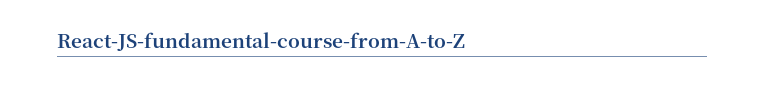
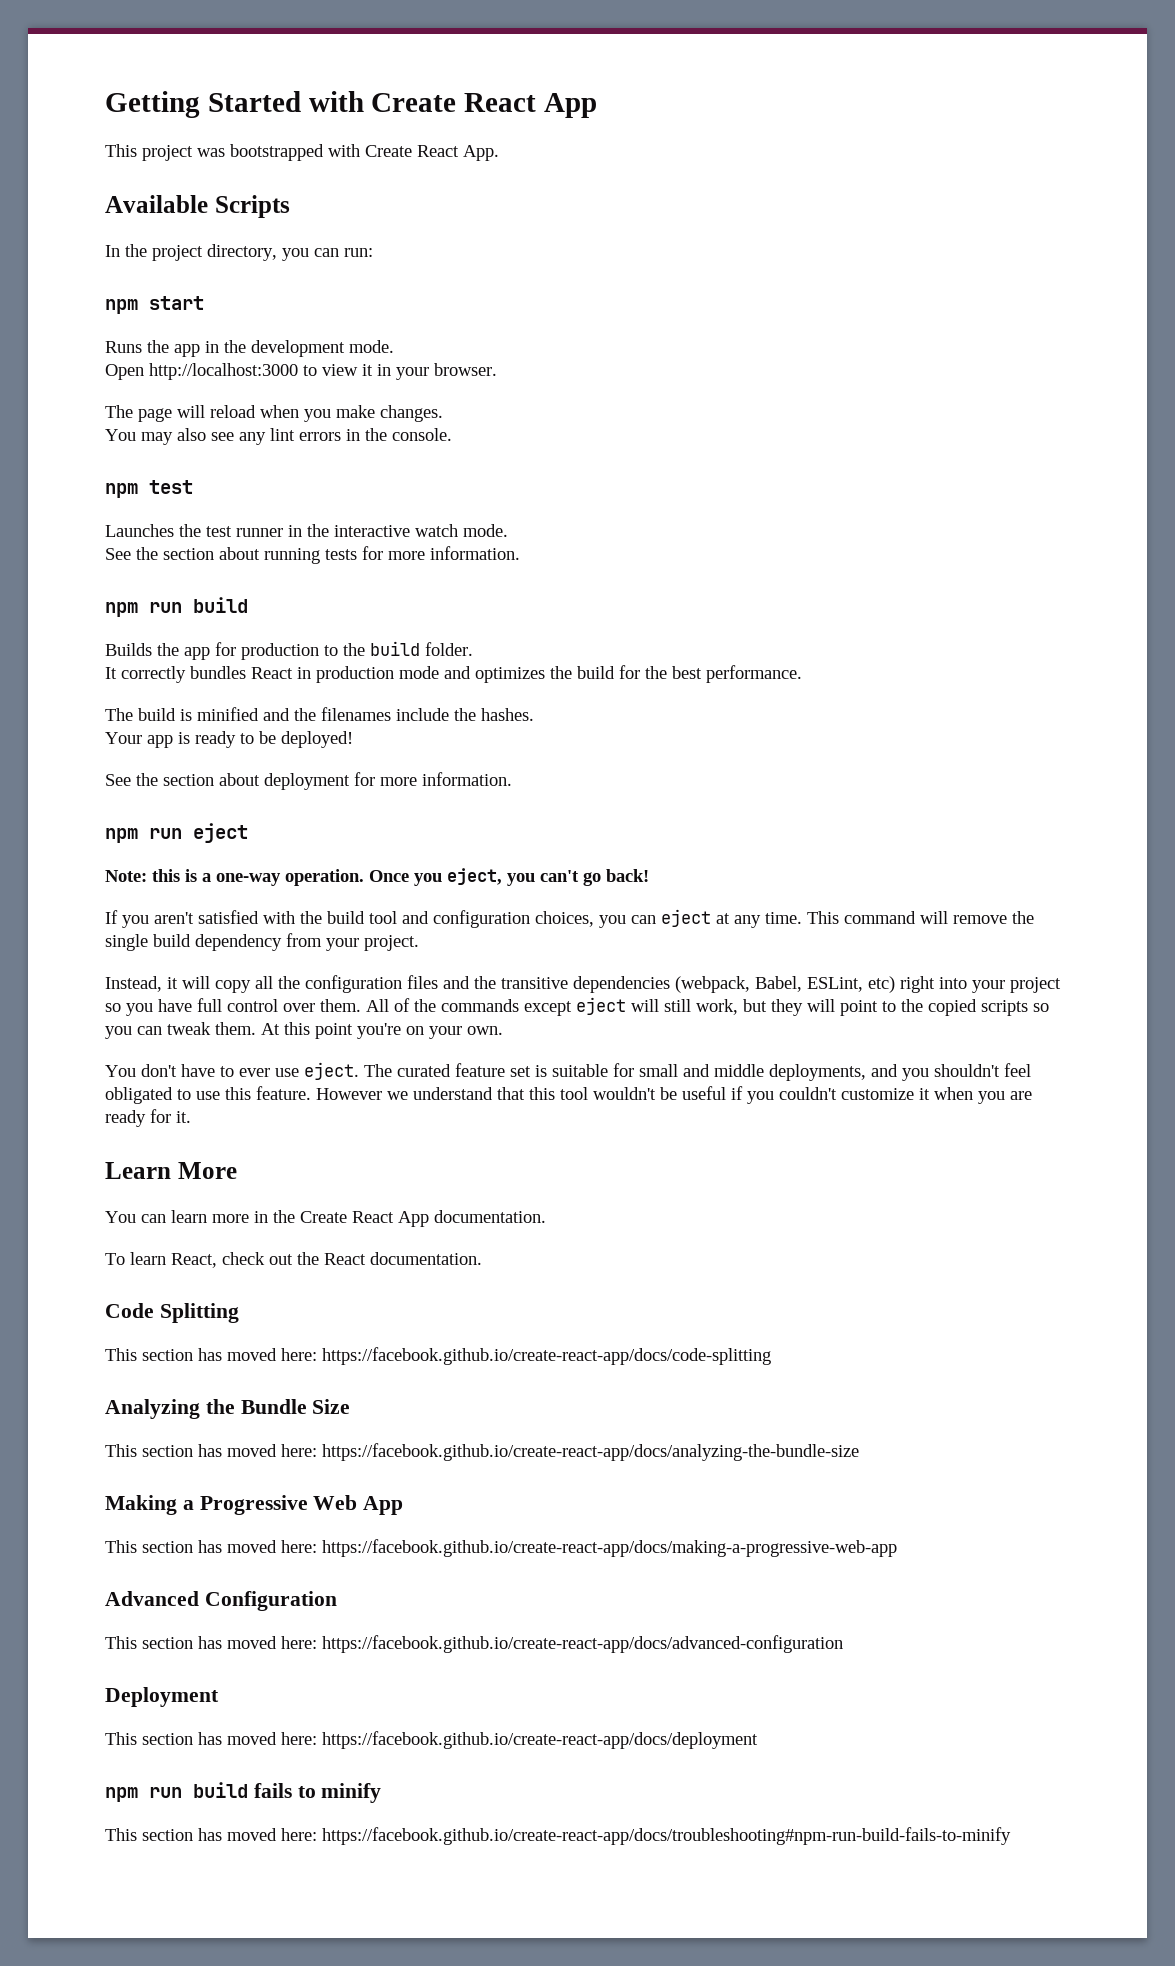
- React-JS-fundamental-course-from-A-to-Z
+ Getting Started with Create React App
+ This project was bootstrapped with Create React App.
+ Available Scripts
+ In the project directory, you can run:
+ npm start
+ Runs the app in the development mode.
+ Open http://localhost:3000 to view it in your browser.
+ The page will reload when you make changes.
+ You may also see any lint errors in the console.
+ npm test
+ Launches the test runner in the interactive watch mode.
+ See the section about running tests for more information.
+ npm run build
+ Builds the app for production to the build folder.
+ It correctly bundles React in production mode and optimizes the build for the best performance.
+ The build is minified and the filenames include the hashes.
+ Your app is ready to be deployed!
+ See the section about deployment for more information.
+ npm run eject
+ Note: this is a one-way operation. Once you eject, you can't go back!
+ If you aren't satisfied with the build tool and configuration choices, you can eject at any time. This command will remove the single build dependency from your project.
+ Instead, it will copy all the configuration files and the transitive dependencies (webpack, Babel, ESLint, etc) right into your project so you have full control over them. All of the commands except eject will still work, but they will point to the copied scripts so you can tweak them. At this point you're on your own.
+ You don't have to ever use eject. The curated feature set is suitable for small and middle deployments, and you shouldn't feel obligated to use this feature. However we understand that this tool wouldn't be useful if you couldn't customize it when you are ready for it.
+ Learn More
+ You can learn more in the Create React App documentation.
+ To learn React, check out the React documentation.
+ Code Splitting
+ This section has moved here: https://facebook.github.io/create-react-app/docs/code-splitting
+ Analyzing the Bundle Size
+ This section has moved here: https://facebook.github.io/create-react-app/docs/analyzing-the-bundle-size
+ Making a Progressive Web App
+ This section has moved here: https://facebook.github.io/create-react-app/docs/making-a-progressive-web-app
+ Advanced Configuration
+ This section has moved here: https://facebook.github.io/create-react-app/docs/advanced-configuration
+ Deployment
+ This section has moved here: https://facebook.github.io/create-react-app/docs/deployment
+ npm run build fails to minify
+ This section has moved here: https://facebook.github.io/create-react-app/docs/troubleshooting#npm-run-build-fails-to-minify

